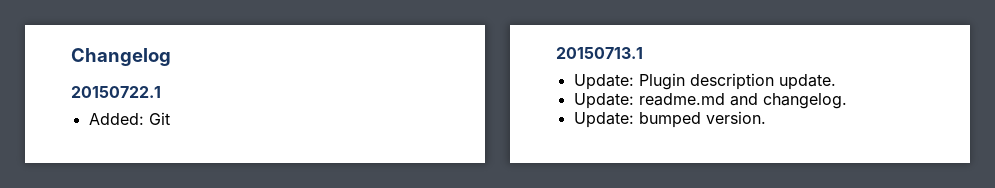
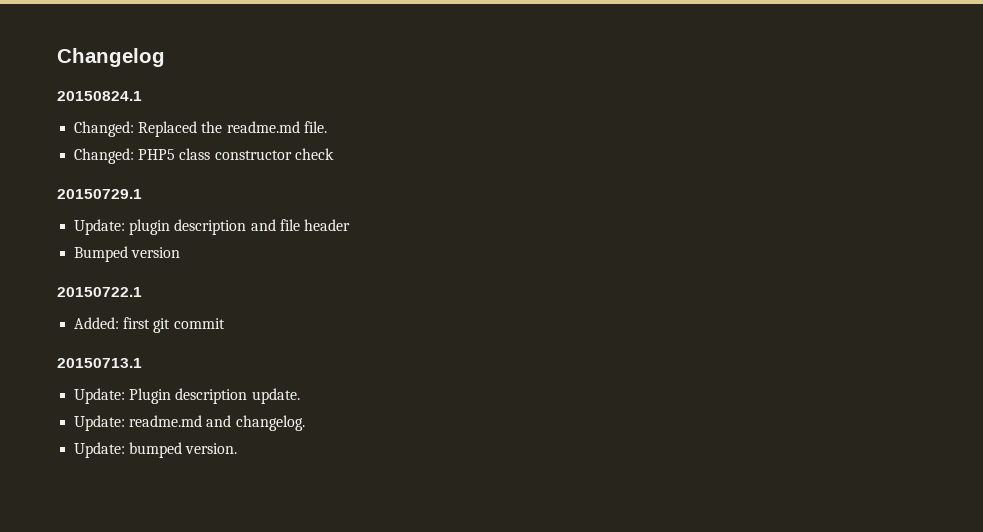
+ 20150824.1
+ Changed: Replaced the readme.md file.
+ Changed: PHP5 class constructor check
+ 20150729.1
+ Update: plugin description and file header
+ Bumped version
- Added: Git
+ Added: first git commit

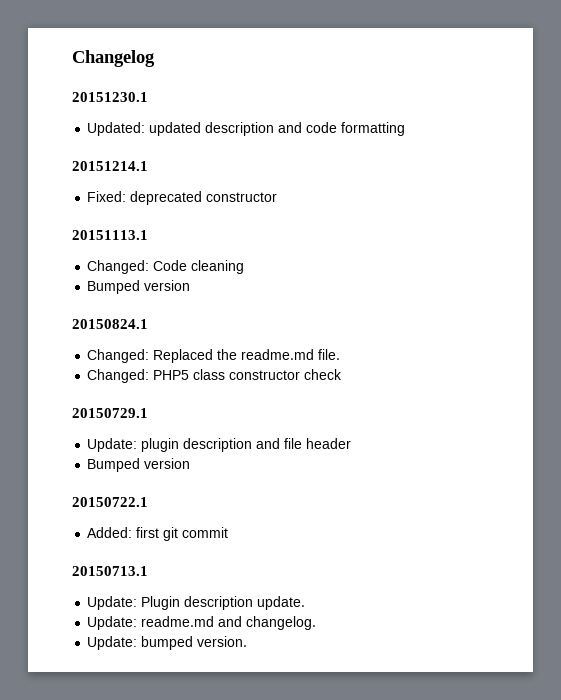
+ 20151230.1
+ Updated: updated description and code formatting
+ 20151214.1
+ Fixed: deprecated constructor
+ 20151113.1
+ Changed: Code cleaning
+ Bumped version

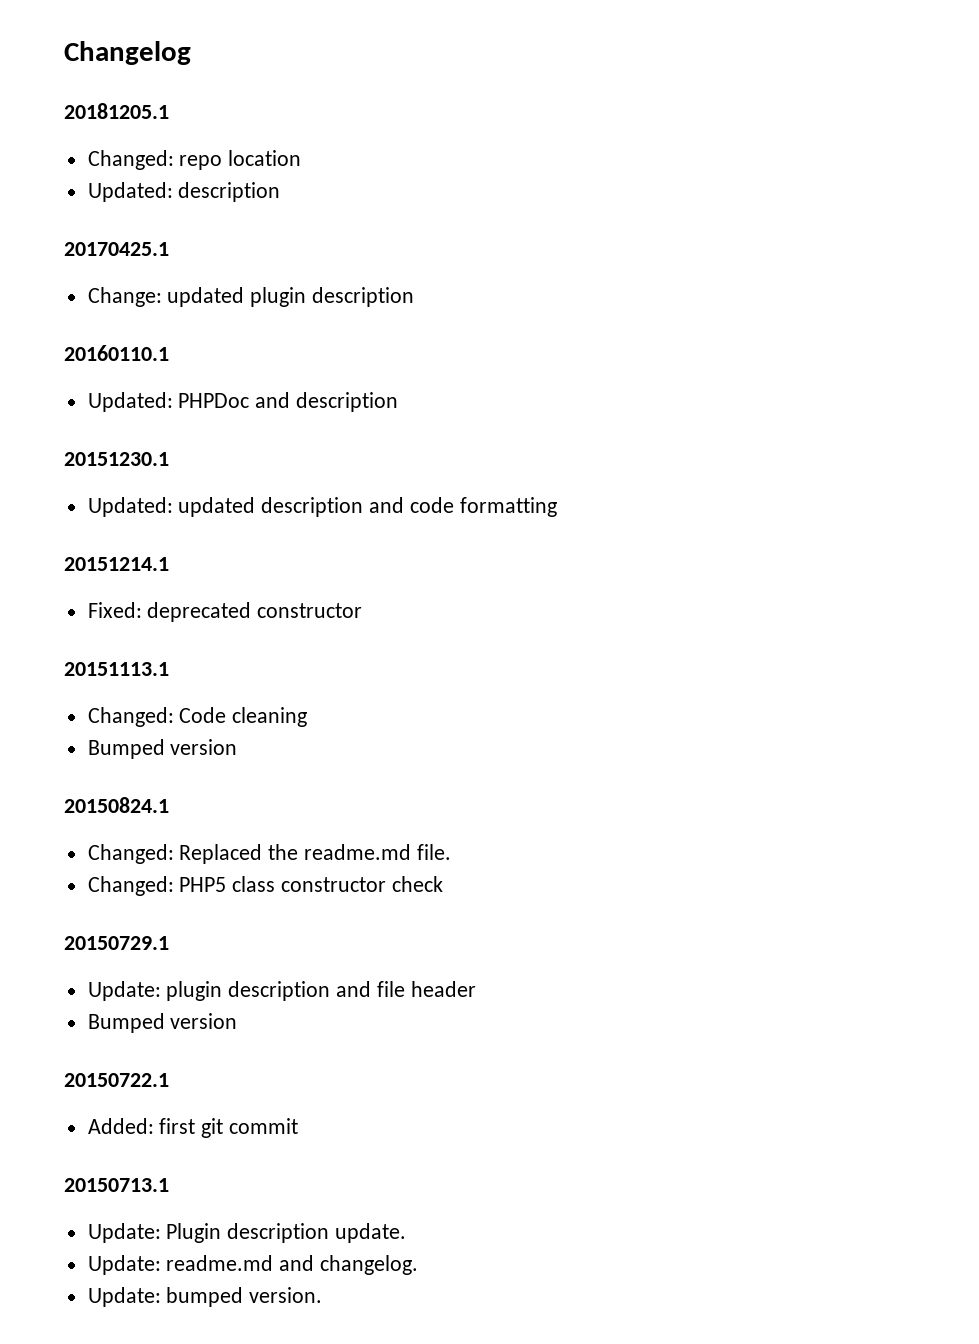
+ 20181205.1
+ Changed: repo location
+ Updated: description
+ 20170425.1
+ Change: updated plugin description
+ 20160110.1
+ Updated: PHPDoc and description

